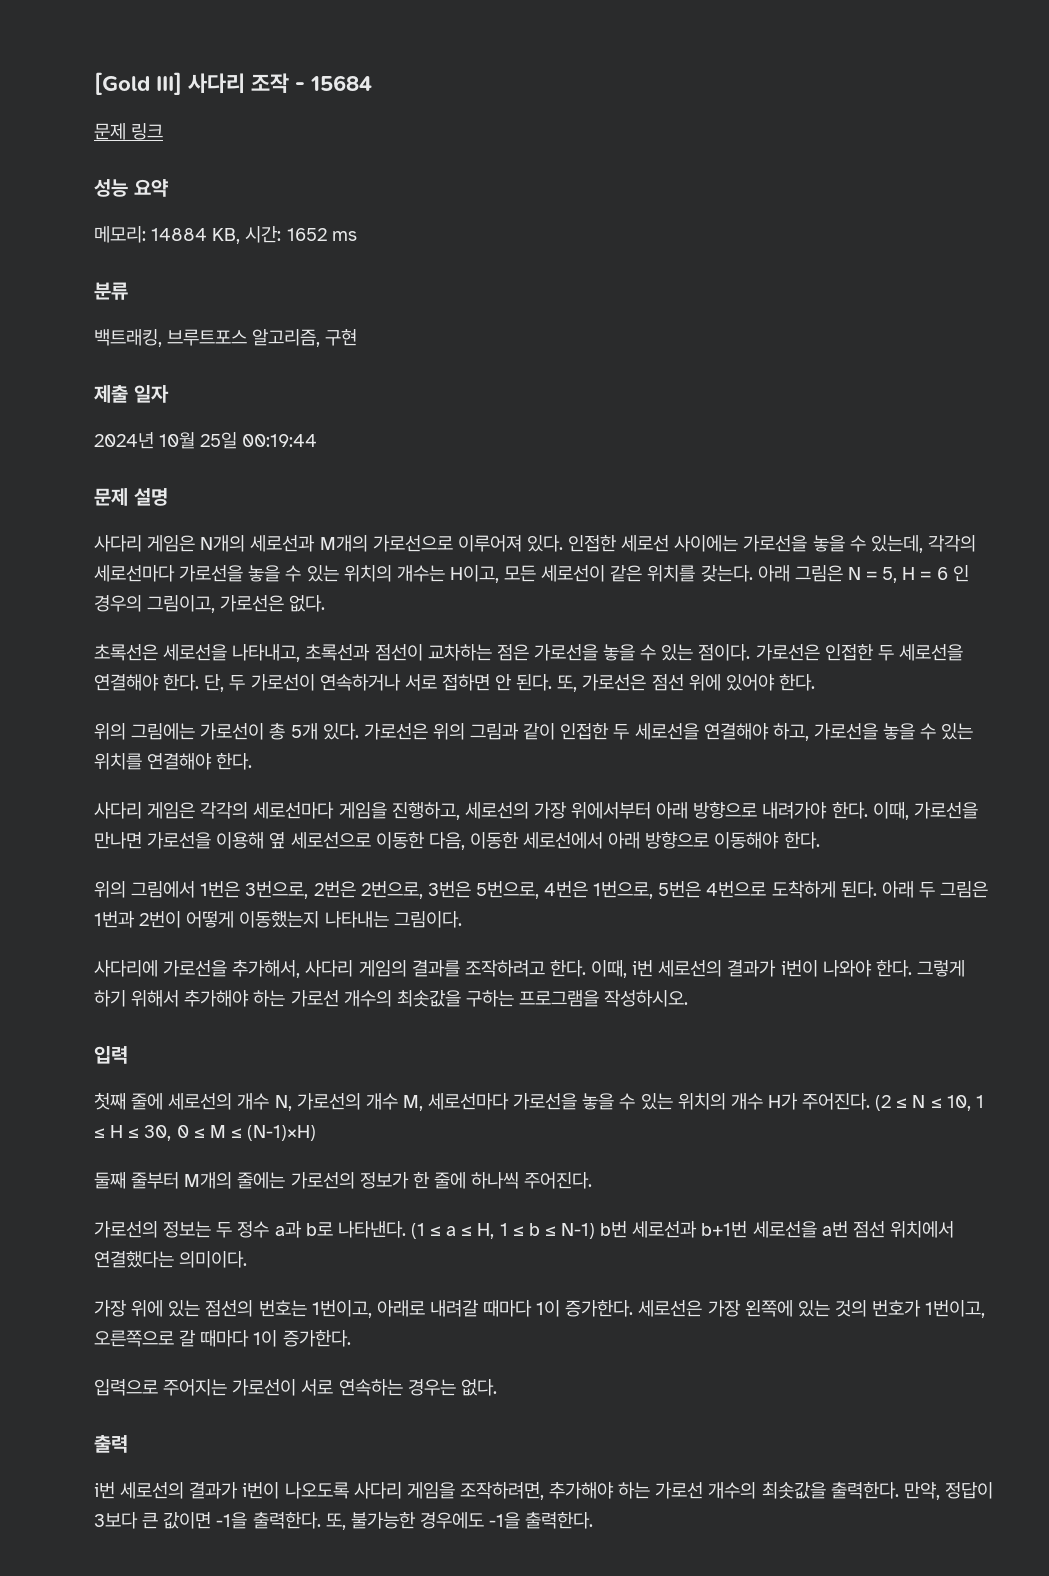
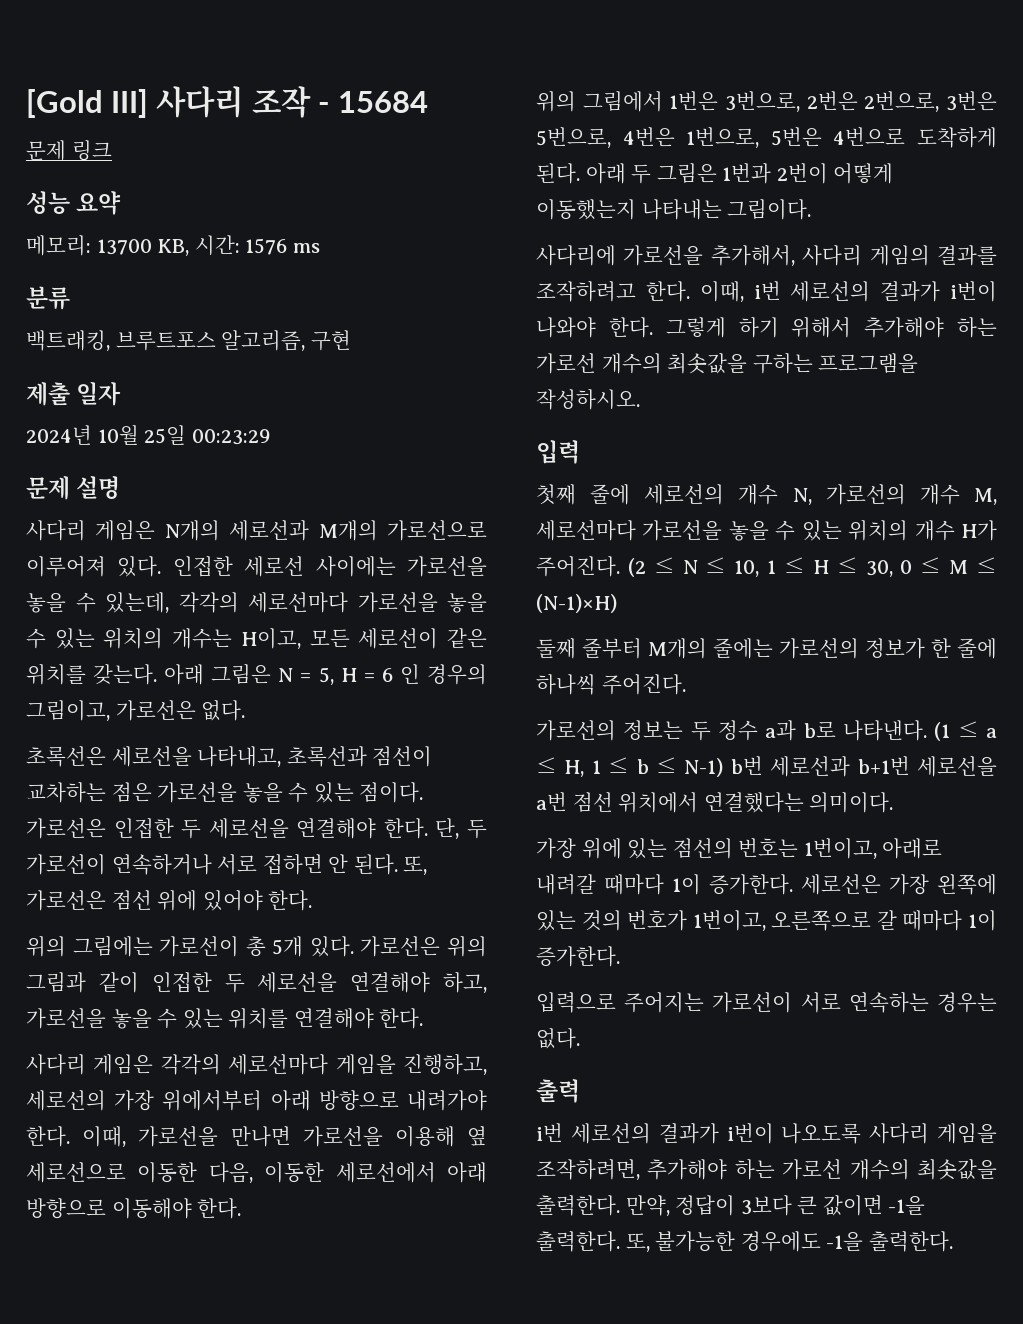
- 메모리: 14884 KB, 시간: 1652 ms
+ 메모리: 13700 KB, 시간: 1576 ms
- 2024년 10월 25일 00:19:44
+ 2024년 10월 25일 00:23:29

